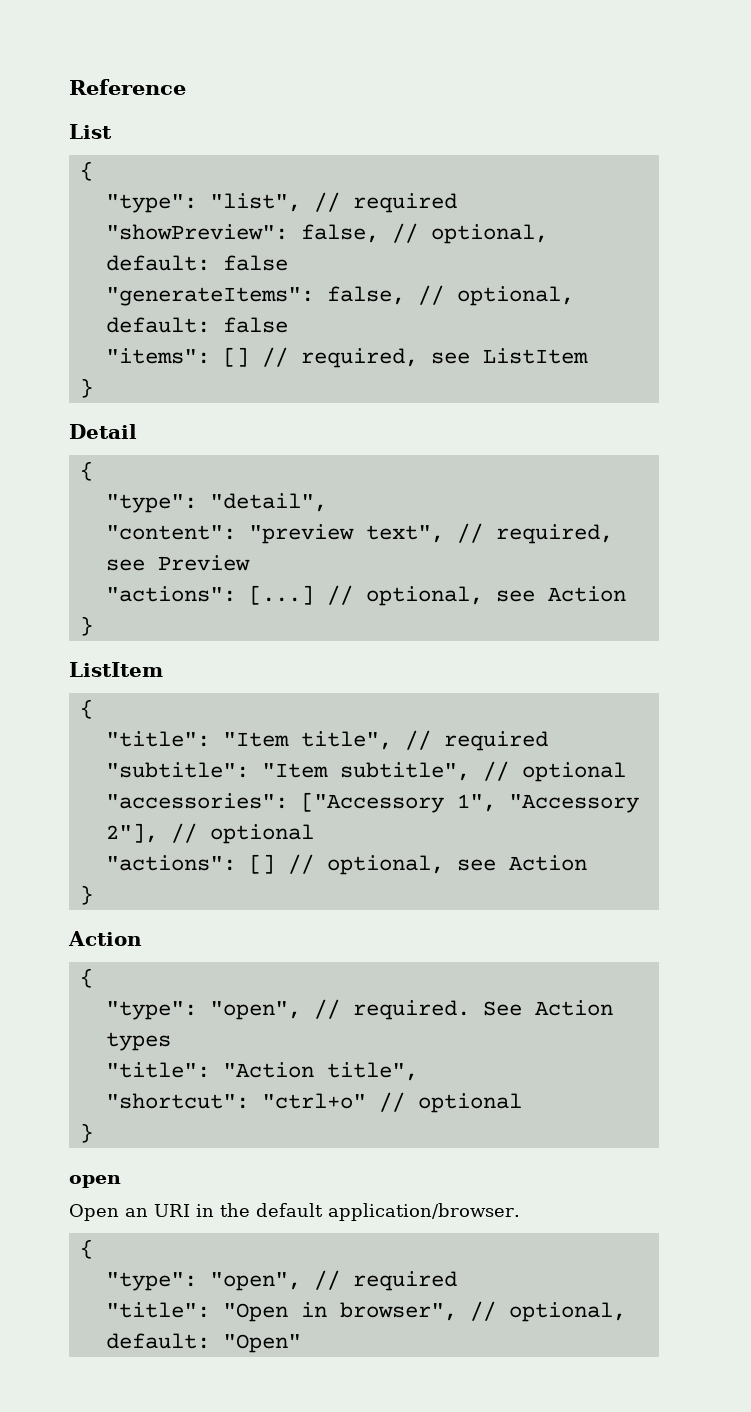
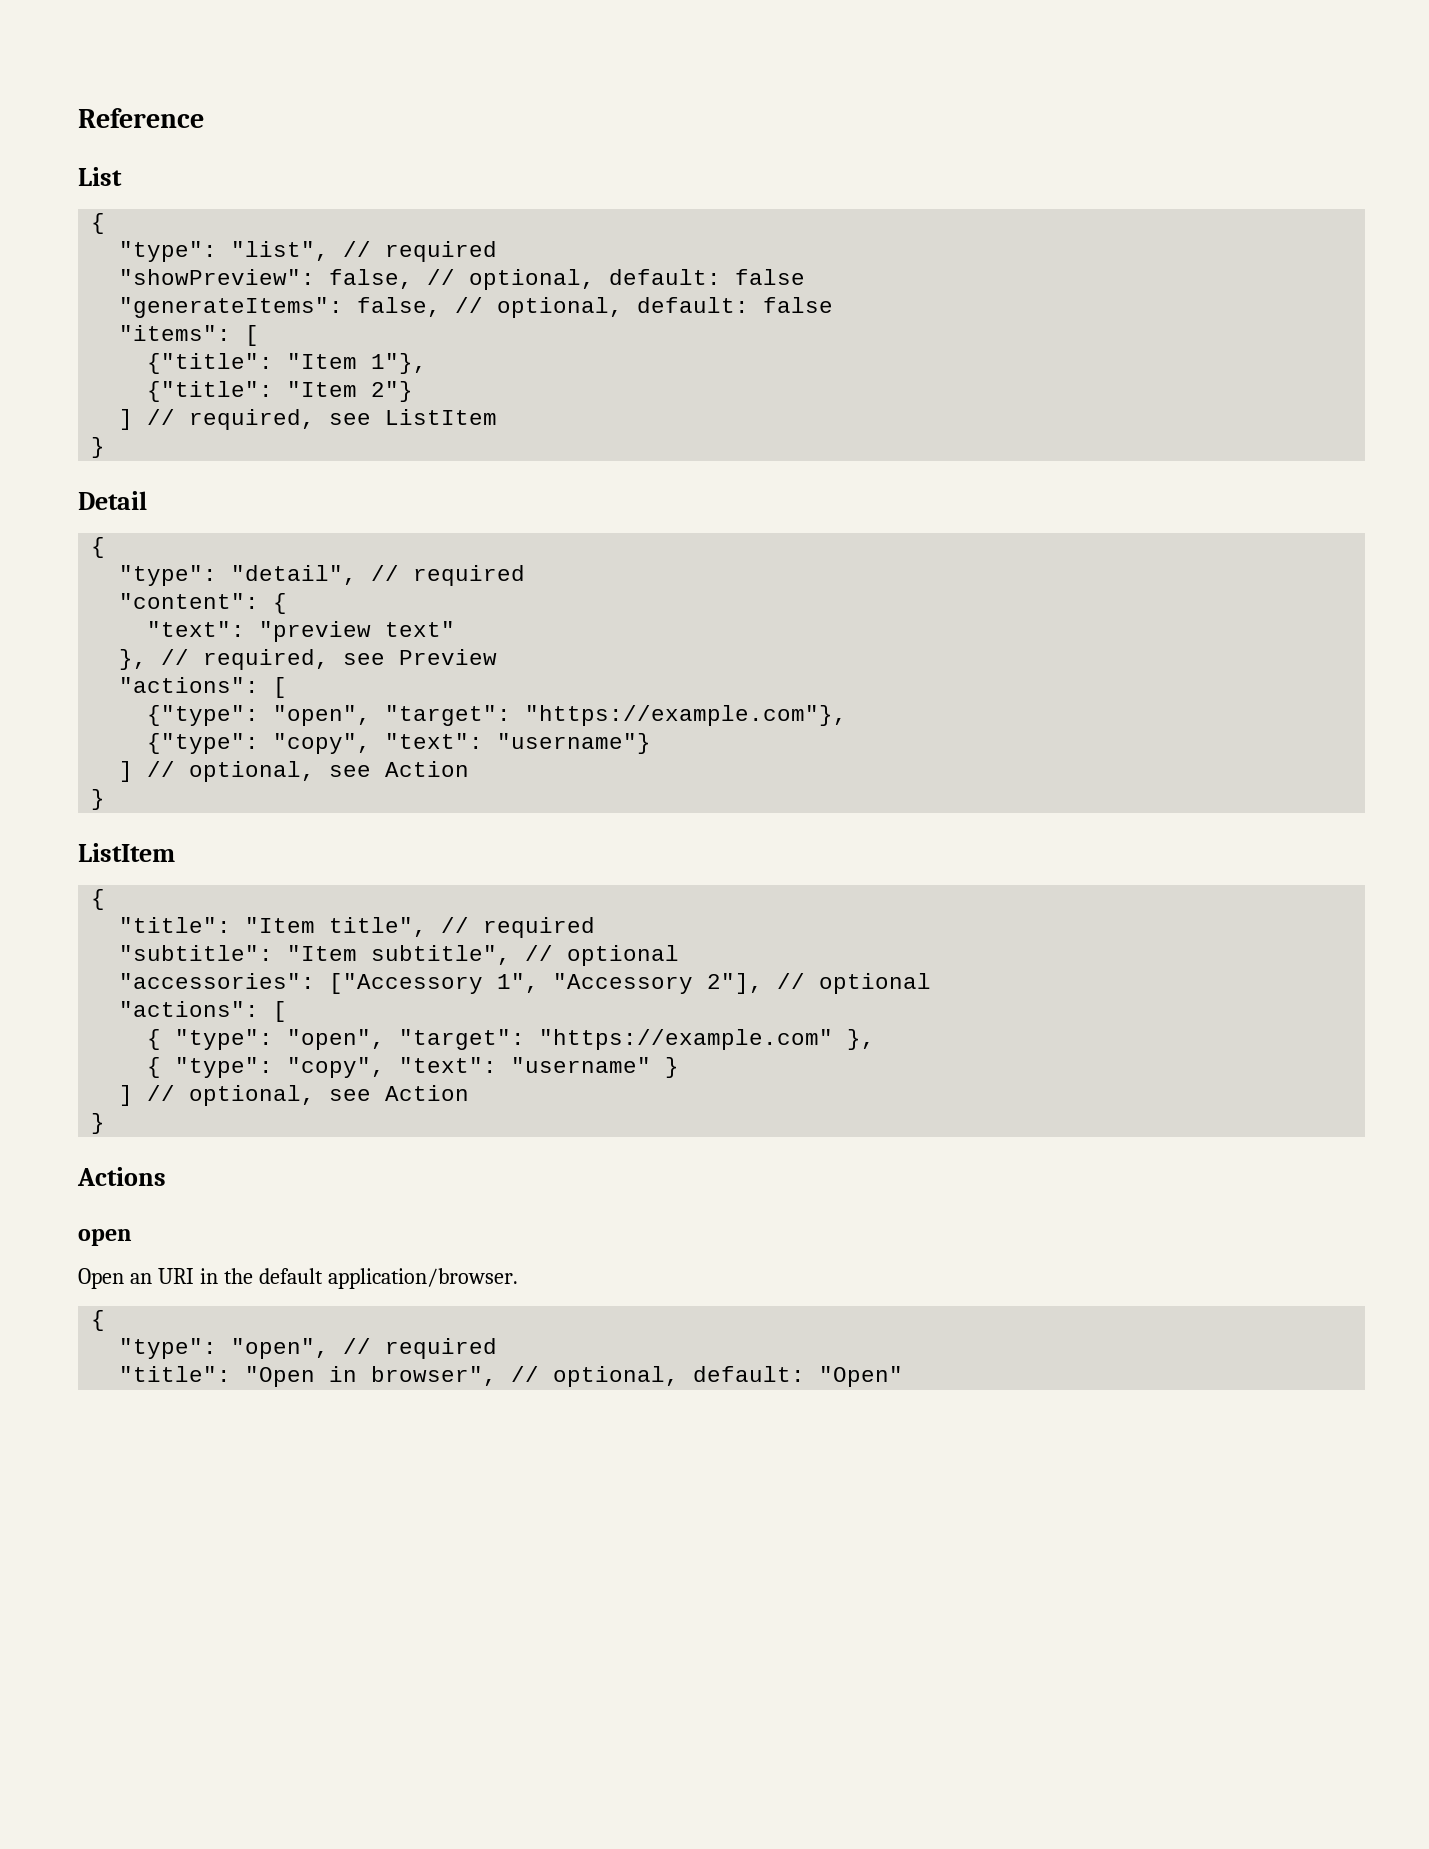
- "items": [] // required, see ListItem
+ "items": [
+ {"title": "Item 1"},
+ {"title": "Item 2"}
+ ] // required, see ListItem
- "type": "detail",
+ "type": "detail", // required
- "content": "preview text", // required, see Preview
- "actions": [...] // optional, see Action
+ "content": {
+ "text": "preview text"
+ }, // required, see Preview
+ "actions": [
+ {"type": "open", "target": "https://example.com"},
+ {"type": "copy", "text": "username"}
+ ] // optional, see Action
  "accessories": ["Accessory 1", "Accessory 2"], // optional
- "actions": [] // optional, see Action
+ "actions": [
+ { "type": "open", "target": "https://example.com" },
+ { "type": "copy", "text": "username" }
+ ] // optional, see Action
  }
- Action
- {
- "type": "open", // required. See Action types
- "title": "Action title",
- "shortcut": "ctrl+o" // optional
- }
+ Actions

